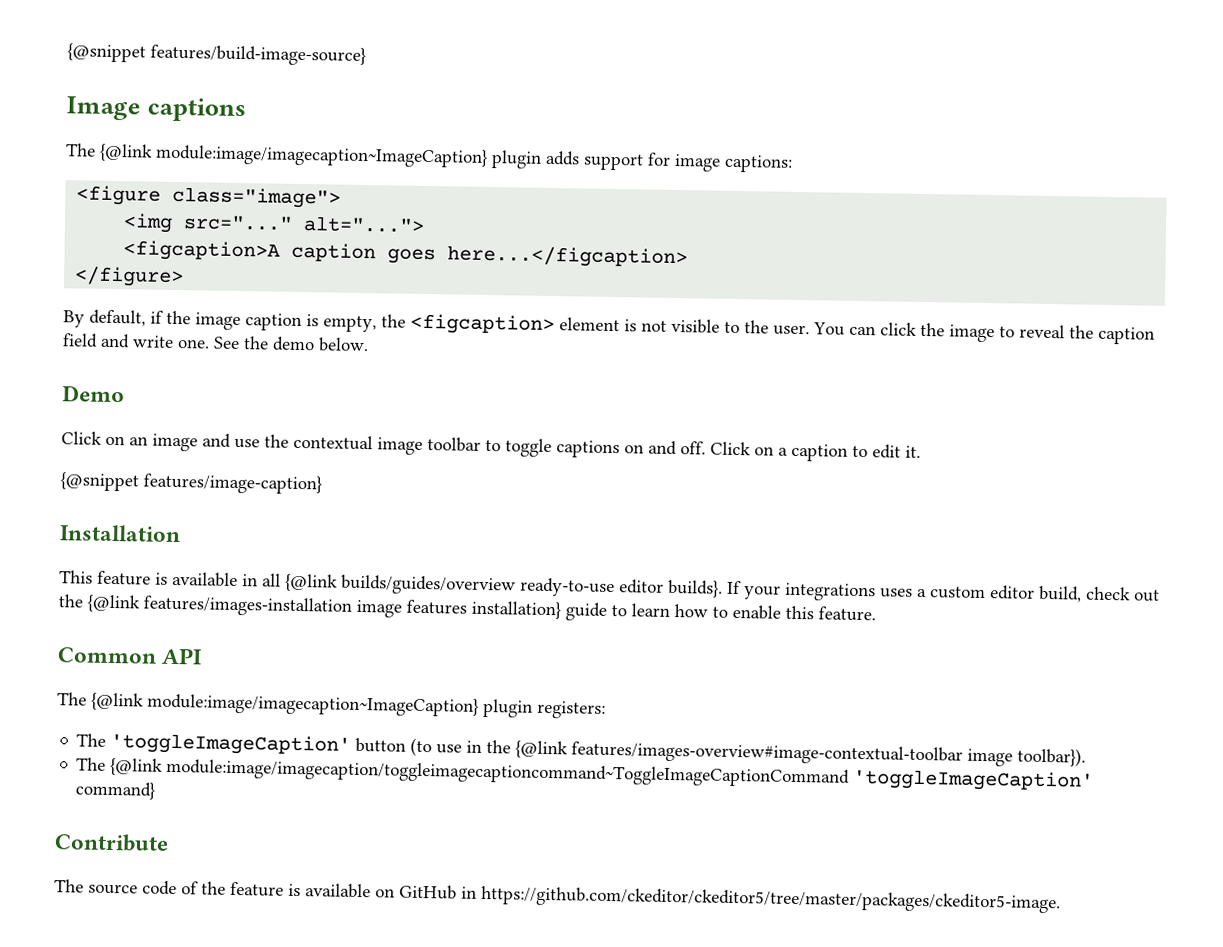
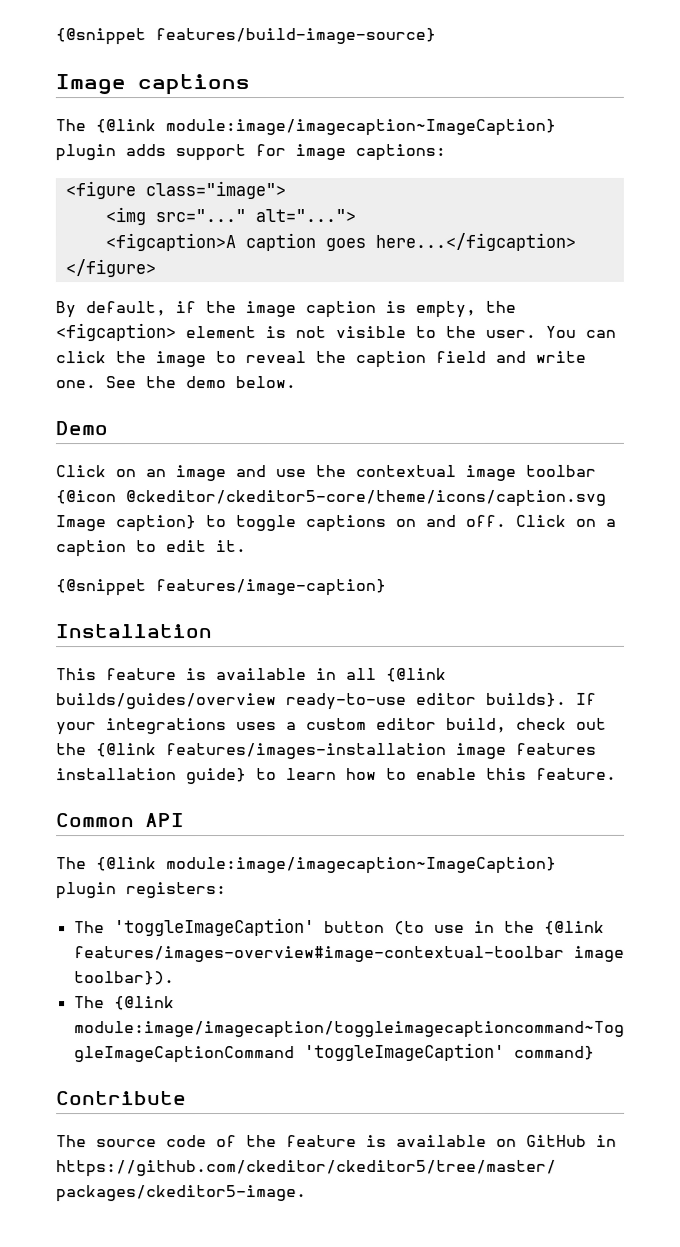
- Click on an image and use the contextual image toolbar to toggle captions on and off.
+ Click on an image and use the contextual image toolbar {@icon @ckeditor/ckeditor5-core/theme/icons/caption.svg Image caption} to toggle captions on and off.
- If your integrations uses a custom editor build, check out the {@link features/images-installation image features installation} guide to learn how to enable this feature.
+ If your integrations uses a custom editor build, check out the {@link features/images-installation image features installation guide} to learn how to enable this feature.

